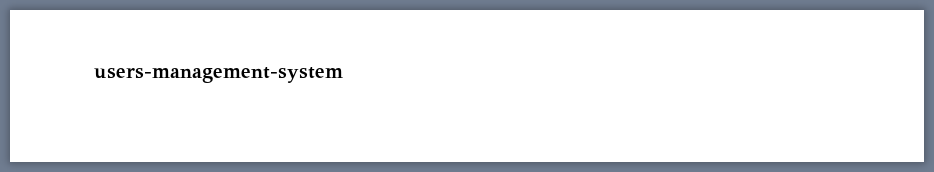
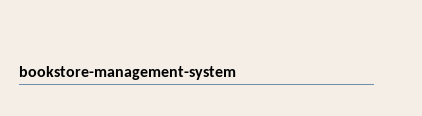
- users-management-system
+ bookstore-management-system

